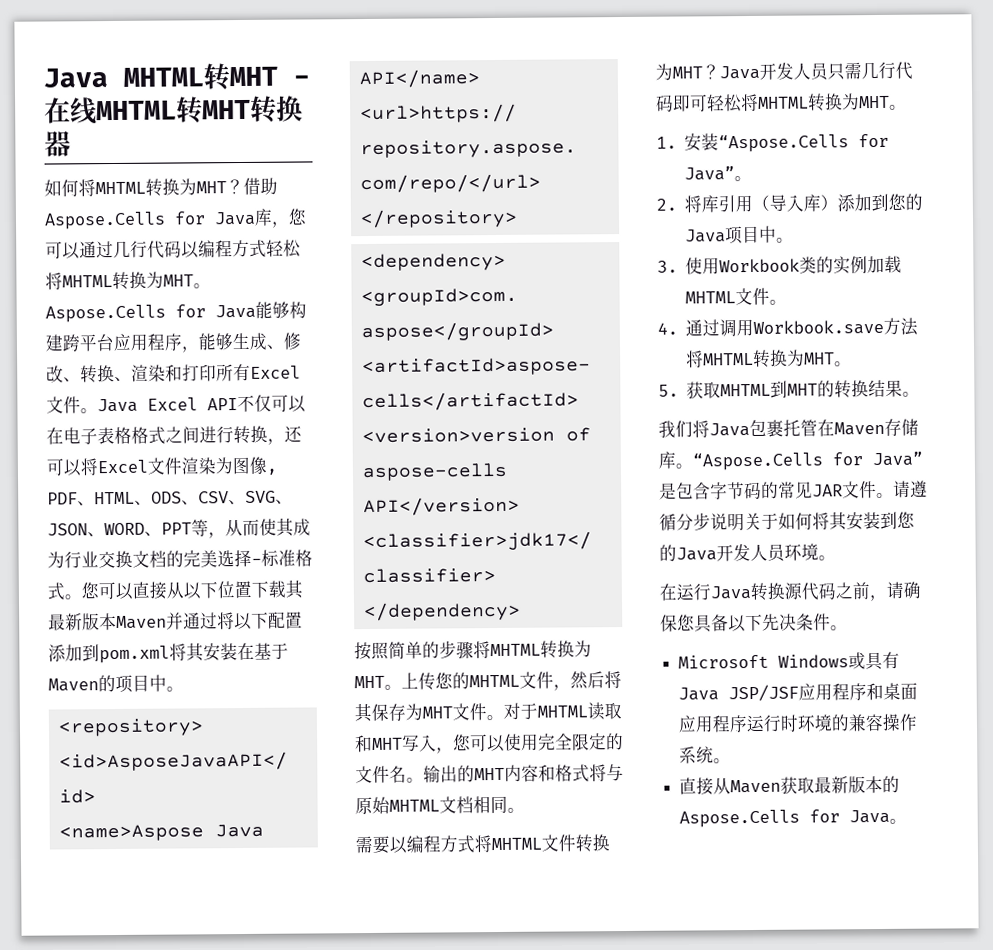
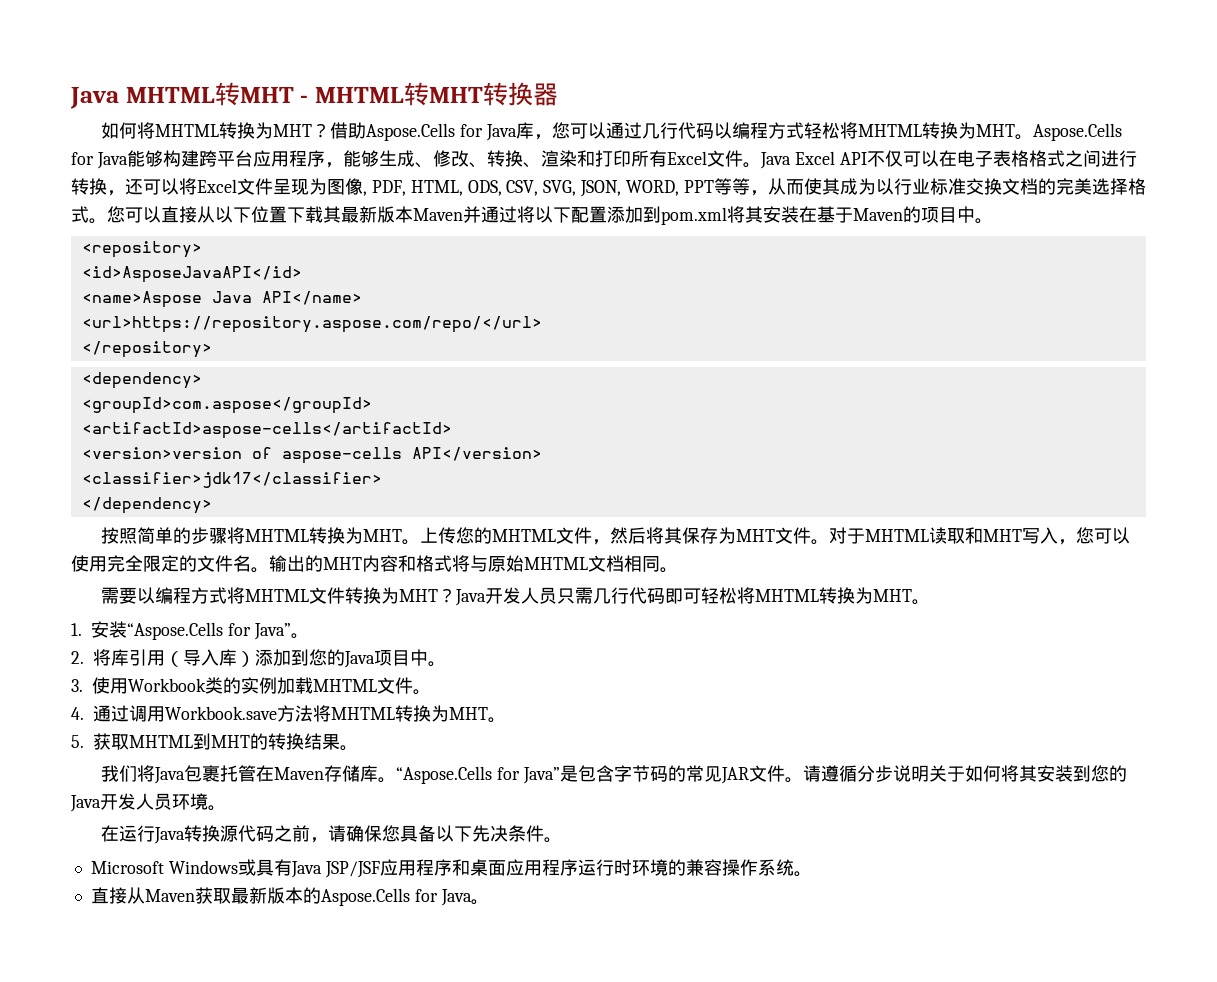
- Java MHTML转MHT -在线MHTML转MHT转换器
+ Java MHTML转MHT - MHTML转MHT转换器
- Java Excel API不仅可以在电子表格格式之间进行转换，还可以将Excel文件渲染为图像, PDF、HTML、ODS、CSV、SVG、JSON、WORD、PPT等，从而使其成为行业交换文档的完美选择-标准格式。
+ Java Excel API不仅可以在电子表格格式之间进行转换，还可以将Excel文件呈现为图像, PDF, HTML, ODS, CSV, SVG, JSON, WORD, PPT等等，从而使其成为以行业标准交换文档的完美选择格式。

